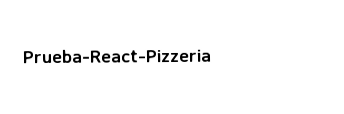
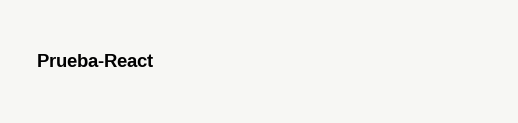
- Prueba-React-Pizzeria
+ Prueba-React

